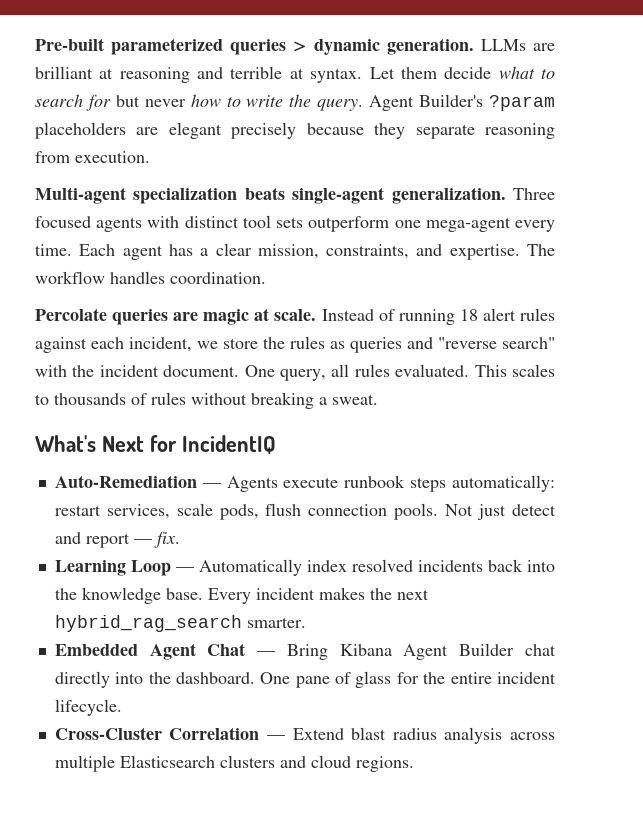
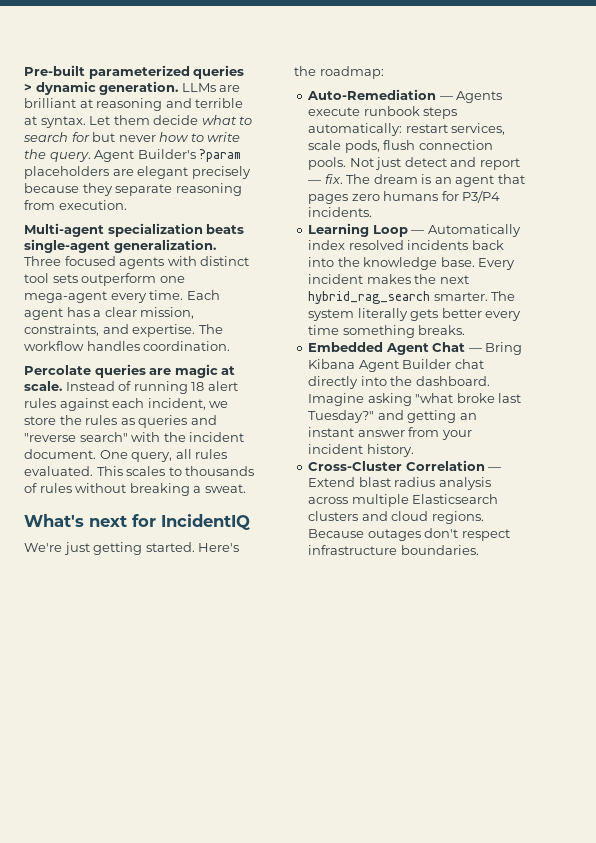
- What's Next for IncidentIQ
+ What's next for IncidentIQ
+ We're just getting started. Here's the roadmap:
+ The dream is an agent that pages zero humans for P3/P4 incidents.
+ The system literally gets better every time something breaks.
- One pane of glass for the entire incident lifecycle.
+ Imagine asking "what broke last Tuesday?" and getting an instant answer from your incident history.
+ Because outages don't respect infrastructure boundaries.

